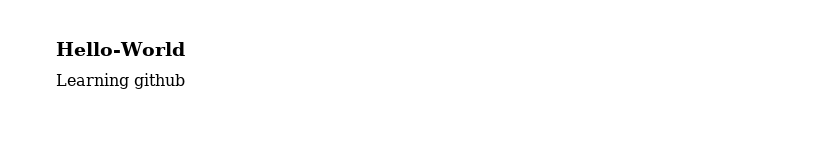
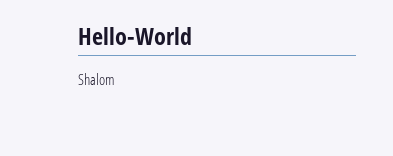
- Learning github
+ Shalom

